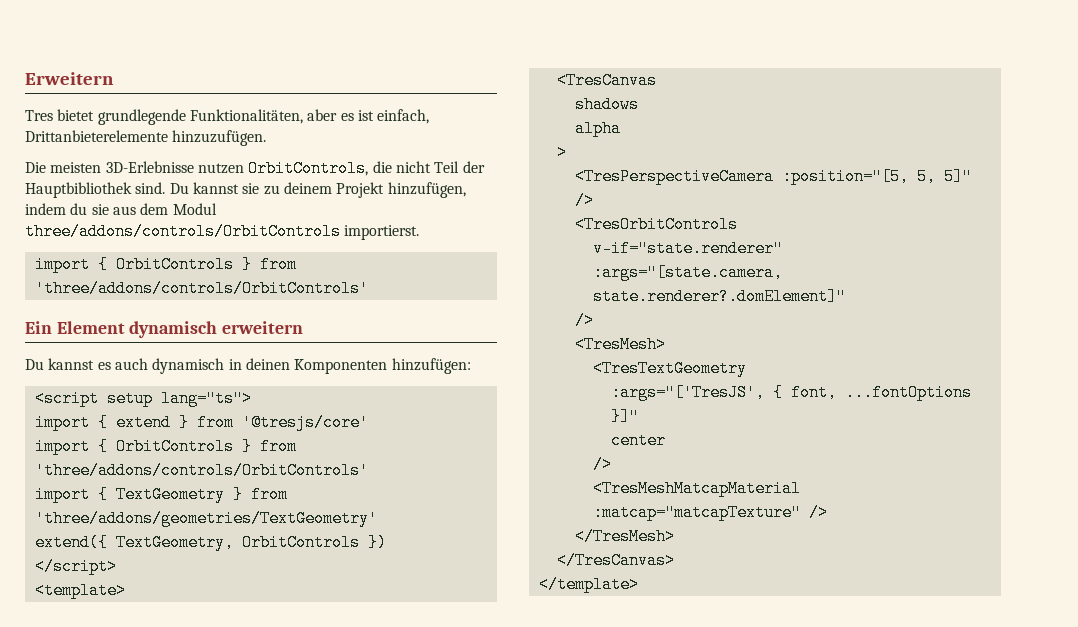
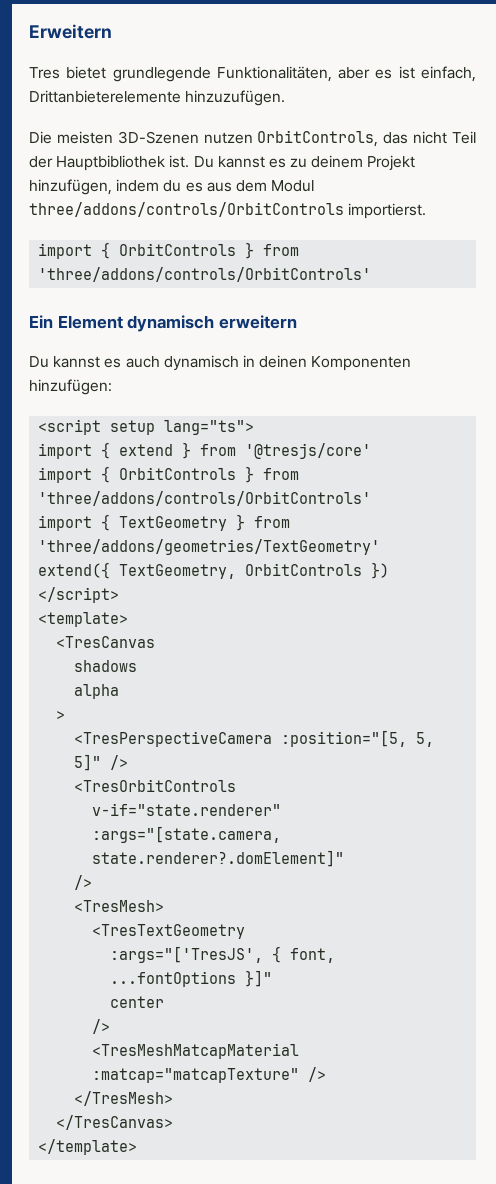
- Die meisten 3D-Erlebnisse nutzen OrbitControls, die nicht Teil der Hauptbibliothek sind. Du kannst sie zu deinem Projekt hinzufügen, indem du sie aus dem Modul three/addons/controls/OrbitControls importierst.
+ Die meisten 3D-Szenen nutzen OrbitControls, das nicht Teil der Hauptbibliothek ist. Du kannst es zu deinem Projekt hinzufügen, indem du es aus dem Modul three/addons/controls/OrbitControls importierst.

